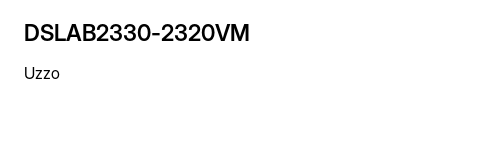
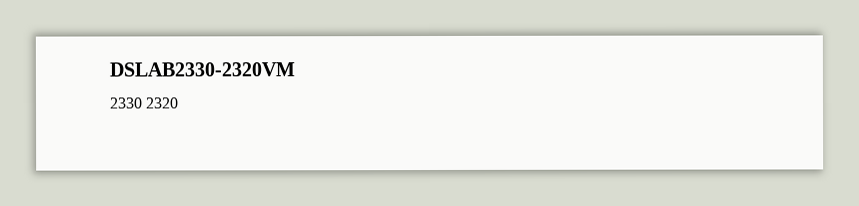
- Uzzo
+ 2330 2320

